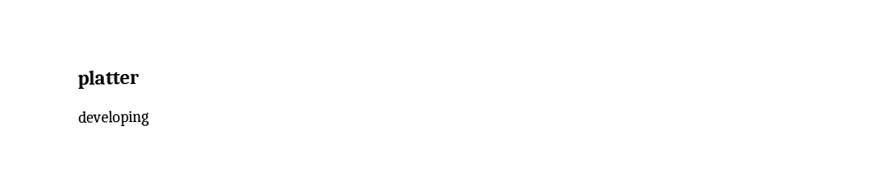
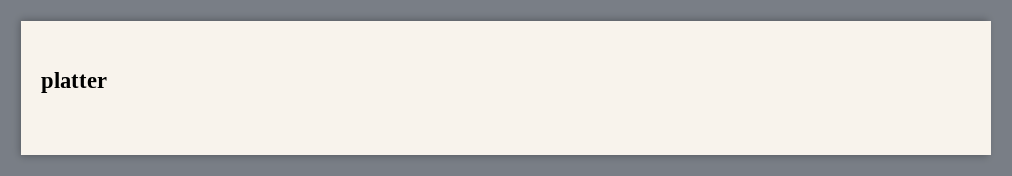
- developing

